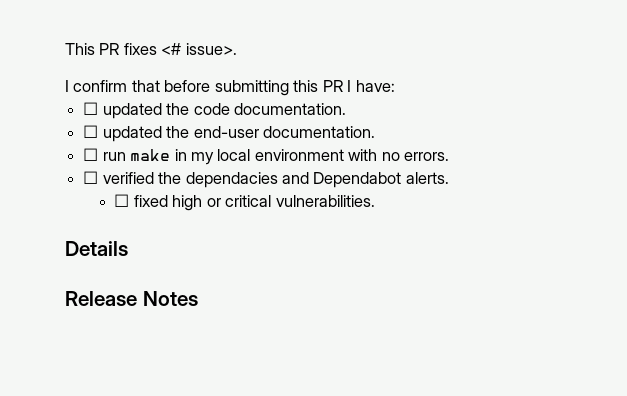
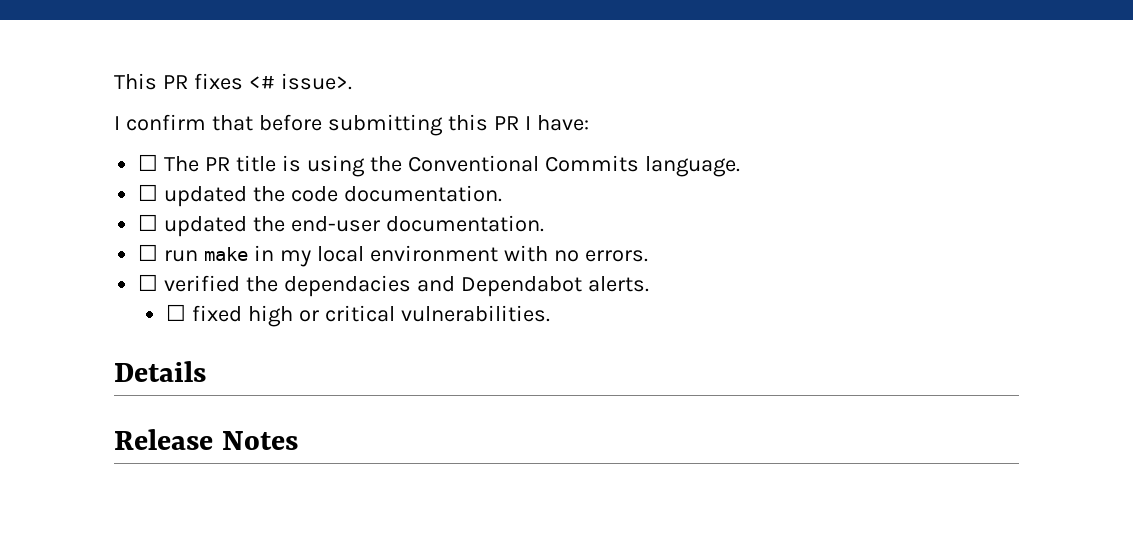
+ ☐ The PR title is using the Conventional Commits language.

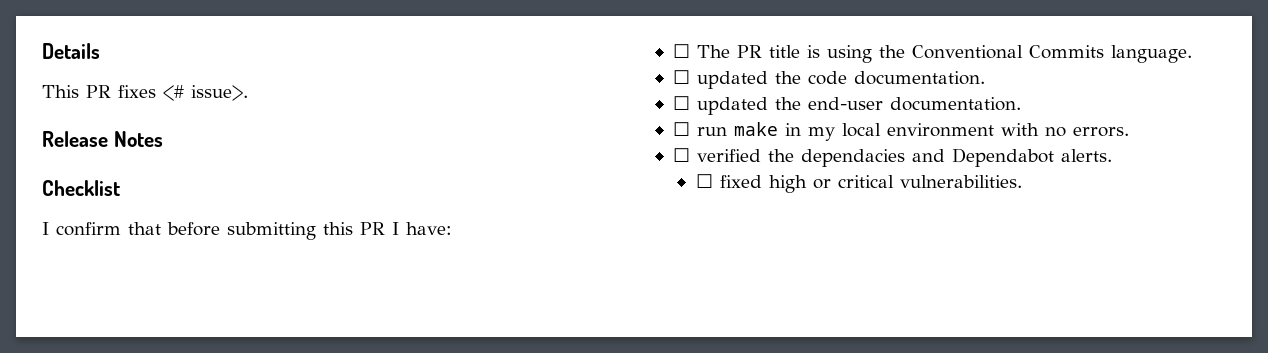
+ Details
+ Release Notes
+ Checklist
- Details
- Release Notes

